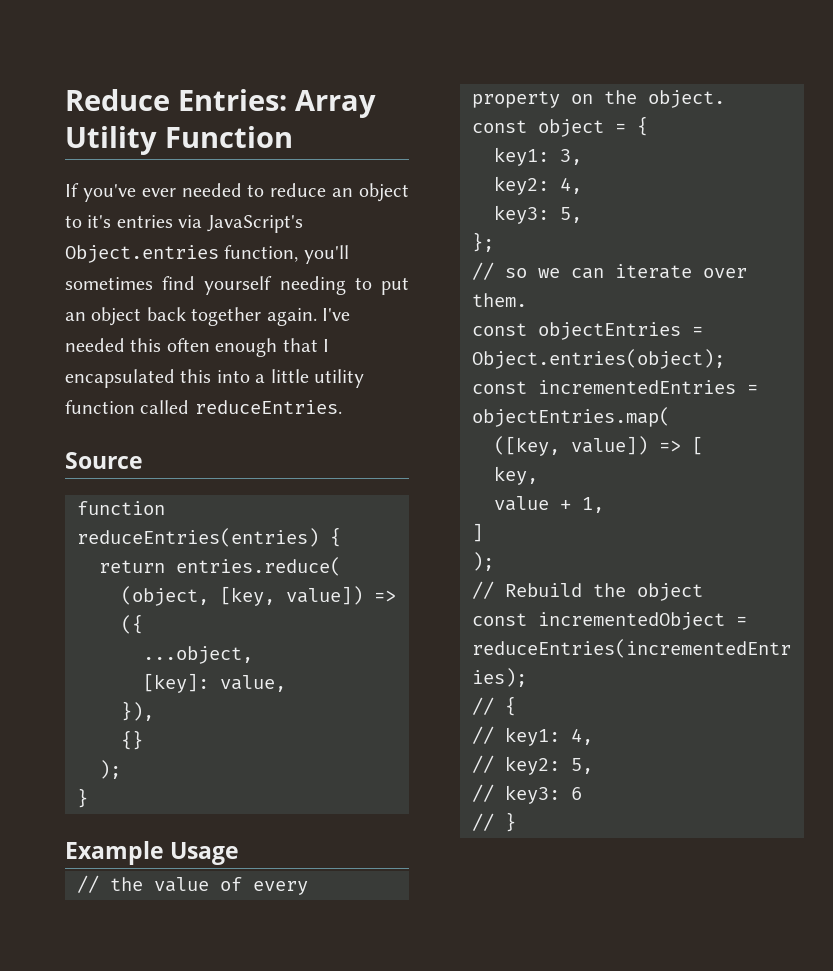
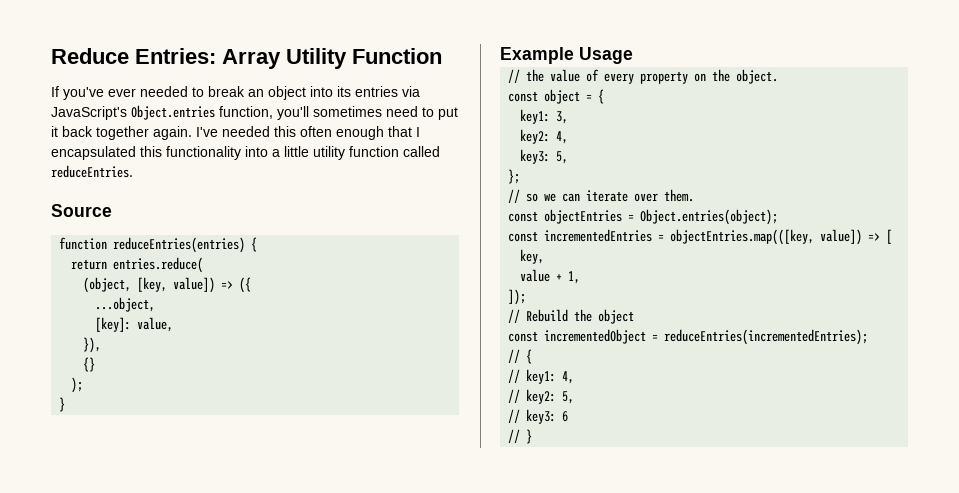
- If you've ever needed to reduce an object to it's entries via JavaScript's Object.entries function, you'll sometimes find yourself needing to put an object back together again.
+ If you've ever needed to break an object into its entries via JavaScript's Object.entries function, you'll sometimes need to put it back together again.
- I've needed this often enough that I encapsulated this into a little utility function called reduceEntries.
+ I've needed this often enough that I encapsulated this functionality into a little utility function called reduceEntries.
- const incrementedEntries = objectEntries.map(
- ([key, value]) => [
+ const incrementedEntries = objectEntries.map(([key, value]) => [
- ]
- );
+ ]);

